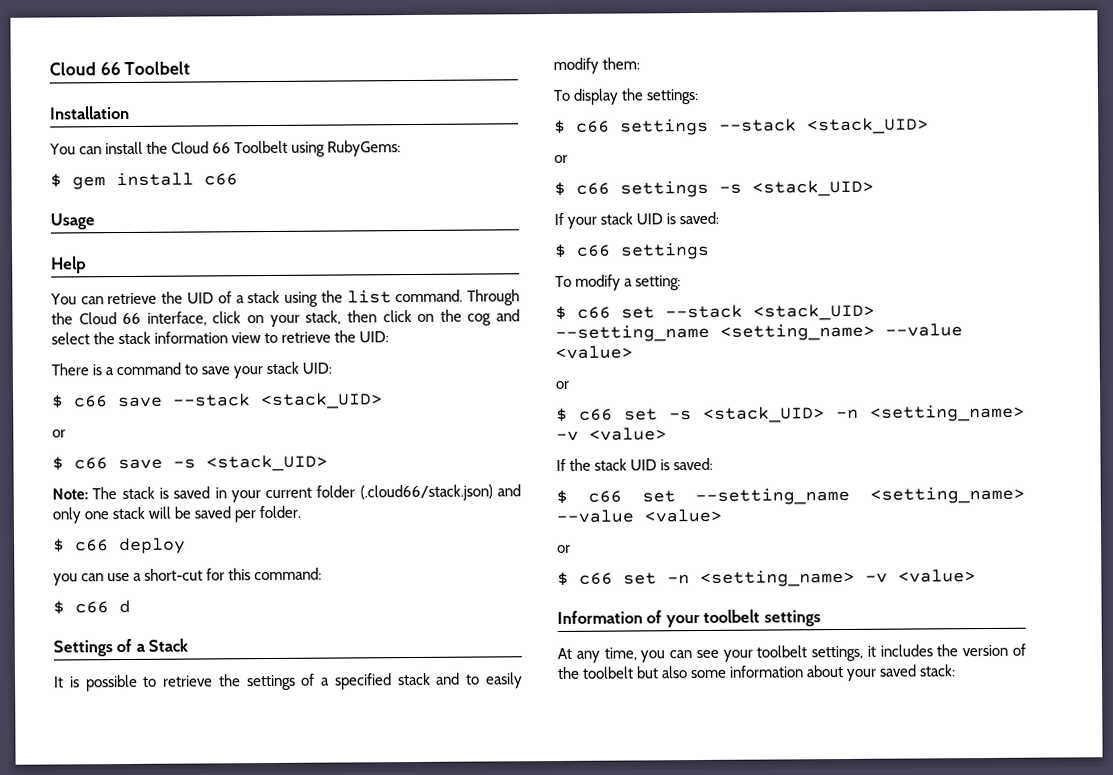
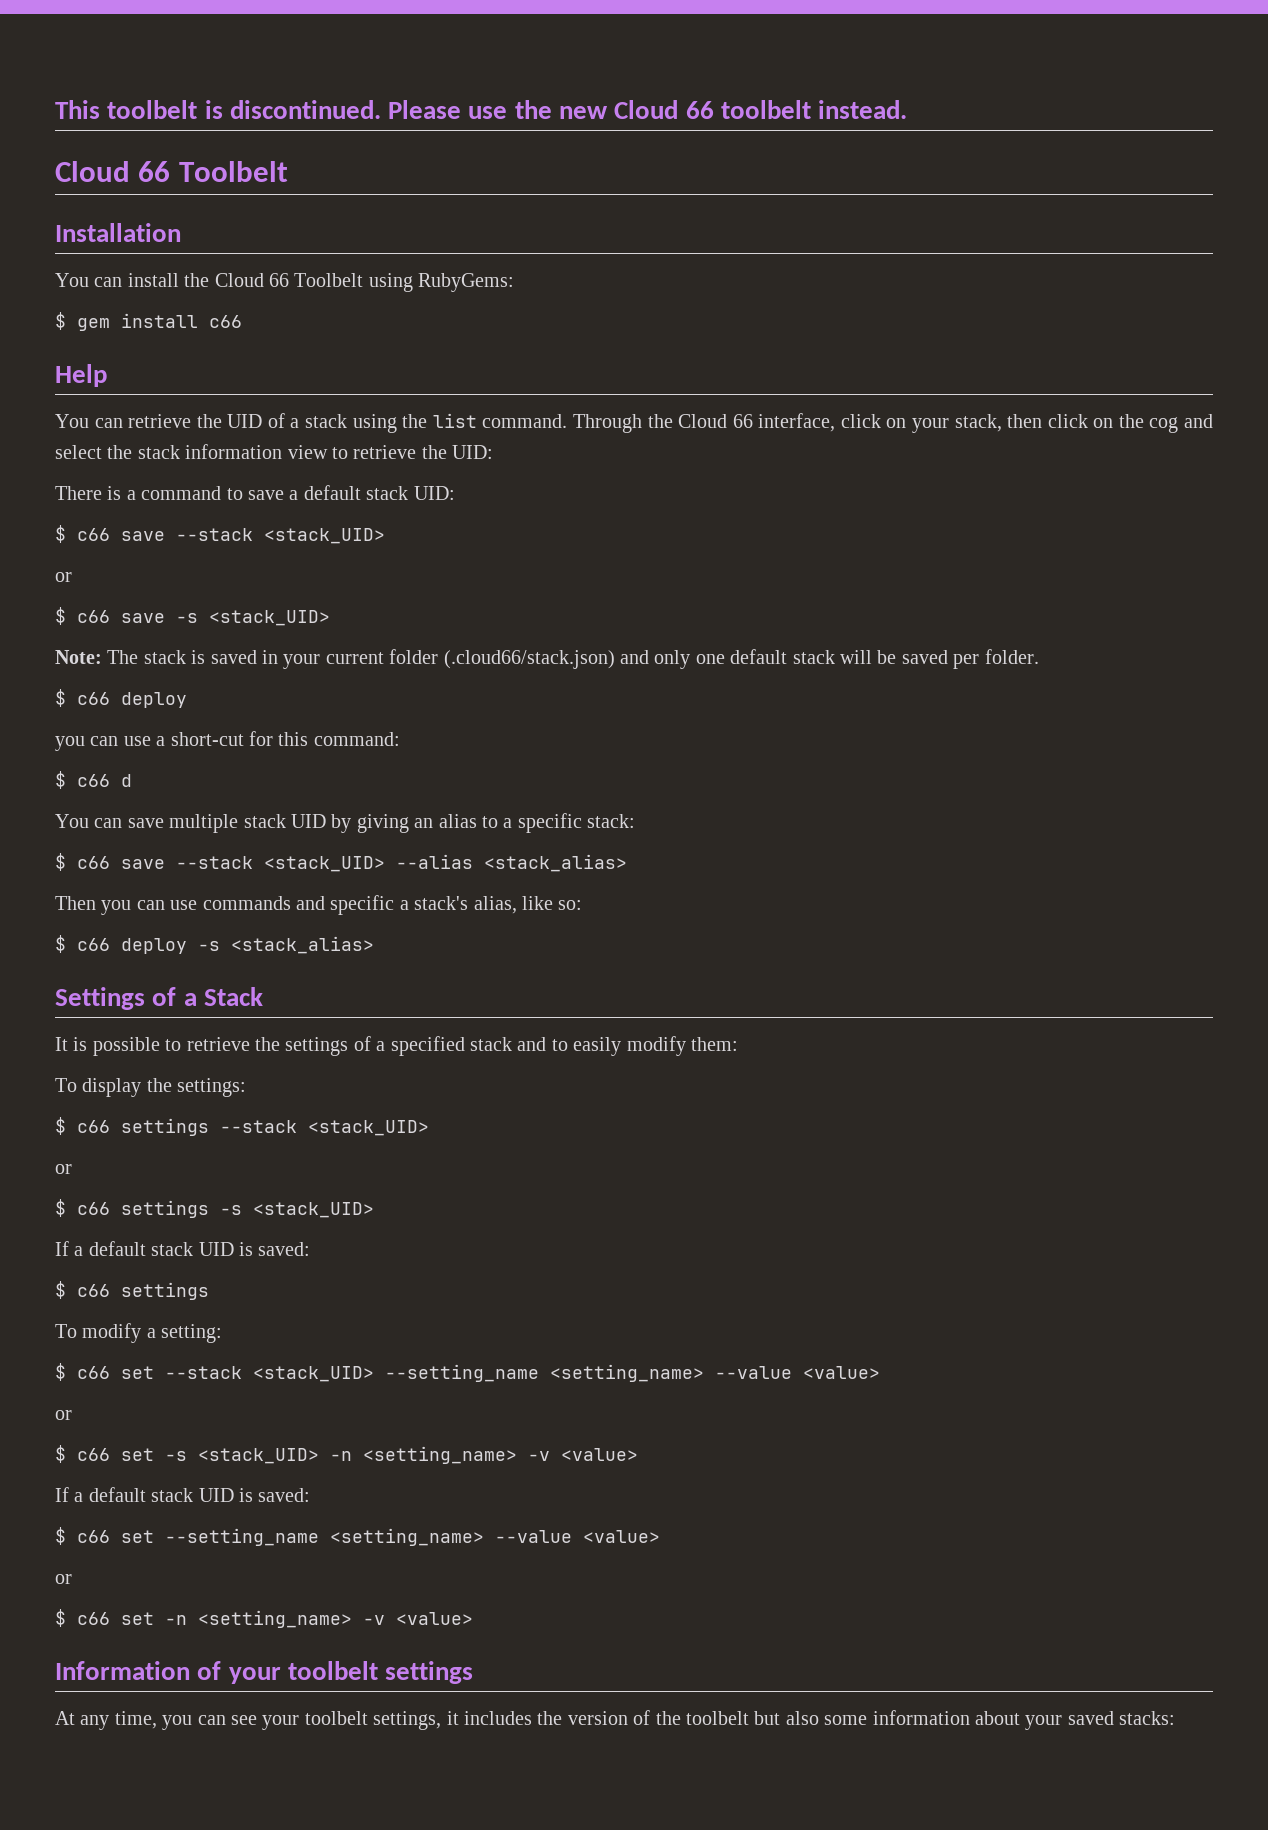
+ This toolbelt is discontinued. Please use the new Cloud 66 toolbelt instead.
- Usage
- There is a command to save your stack UID:
+ There is a command to save a default stack UID:
- Note: The stack is saved in your current folder (.cloud66/stack.json) and only one stack will be saved per folder.
+ Note: The stack is saved in your current folder (.cloud66/stack.json) and only one default stack will be saved per folder.
+ You can save multiple stack UID by giving an alias to a specific stack:
+ $ c66 save --stack <stack_UID> --alias <stack_alias>
+ Then you can use commands and specific a stack's alias, like so:
+ $ c66 deploy -s <stack_alias>
  $ c66 settings -s <stack_UID>
- If your stack UID is saved:
+ If a default stack UID is saved:
  $ c66 set -s <stack_UID> -n <setting_name> -v <value>
- If the stack UID is saved:
+ If a default stack UID is saved:
- At any time, you can see your toolbelt settings, it includes the version of the toolbelt but also some information about your saved stack:
+ At any time, you can see your toolbelt settings, it includes the version of the toolbelt but also some information about your saved stacks:

